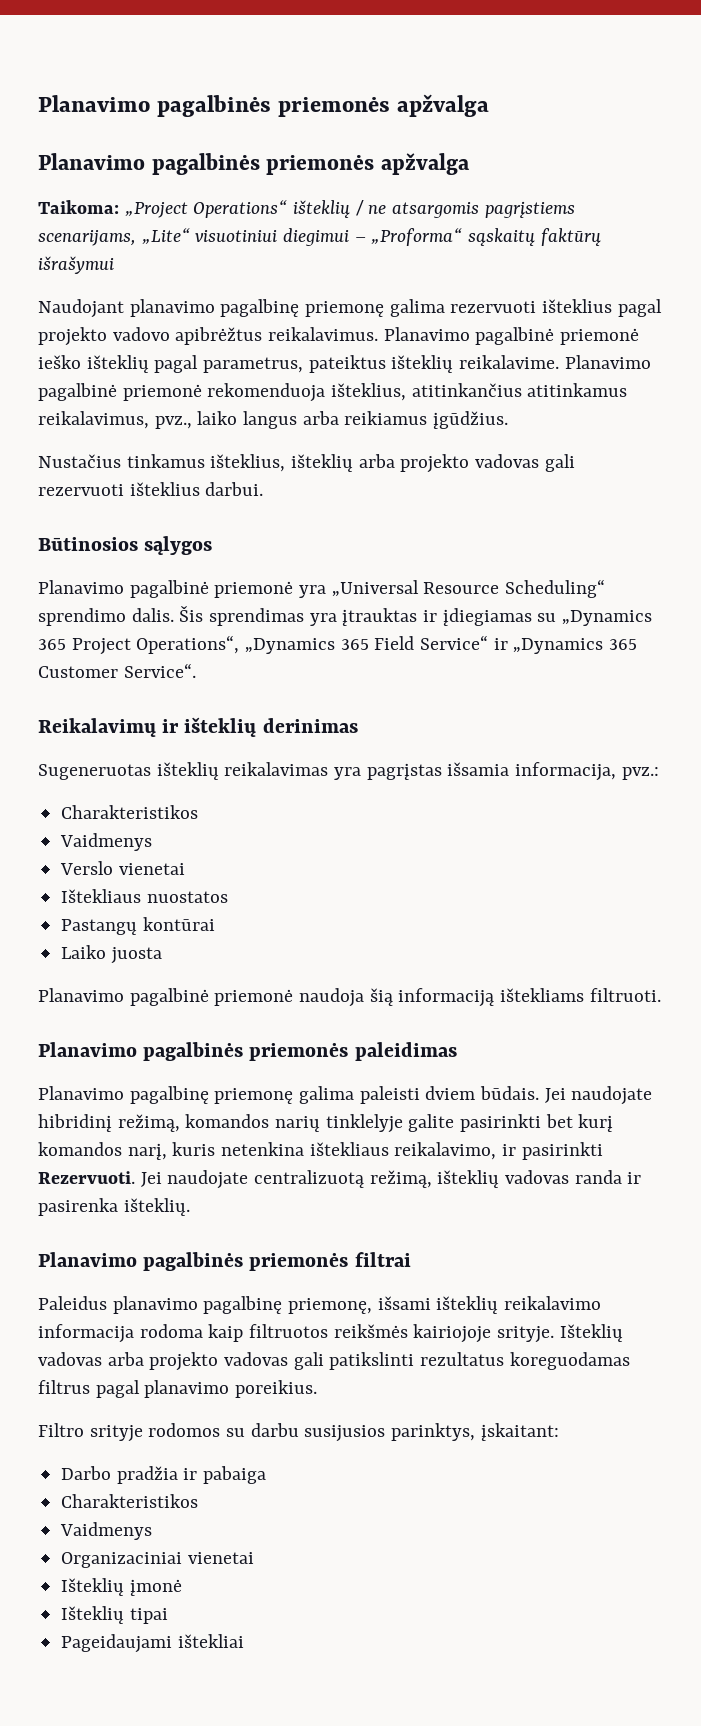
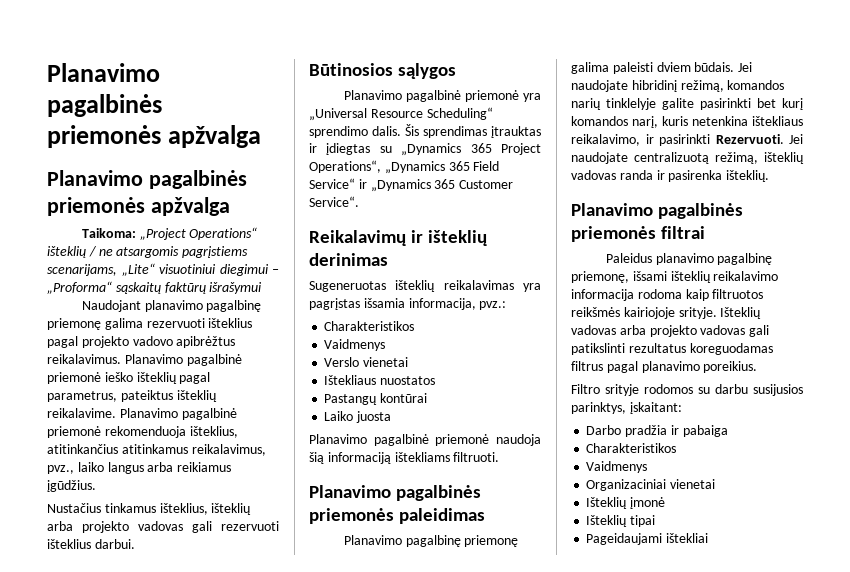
- Šis sprendimas yra įtrauktas ir įdiegiamas su „Dynamics 365 Project Operations“, „Dynamics 365 Field Service“ ir „Dynamics 365 Customer Service“.
+ Šis sprendimas įtrauktas ir įdiegtas su „Dynamics 365 Project Operations“, „Dynamics 365 Field Service“ ir „Dynamics 365 Customer Service“.

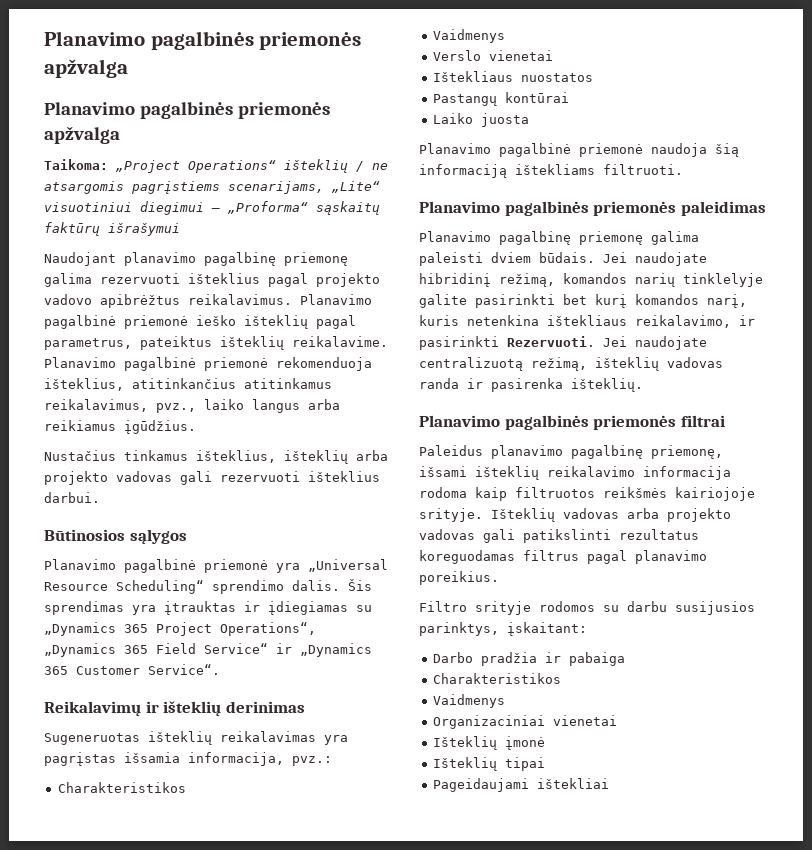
- Šis sprendimas įtrauktas ir įdiegtas su „Dynamics 365 Project Operations“, „Dynamics 365 Field Service“ ir „Dynamics 365 Customer Service“.
+ Šis sprendimas yra įtrauktas ir įdiegiamas su „Dynamics 365 Project Operations“, „Dynamics 365 Field Service“ ir „Dynamics 365 Customer Service“.

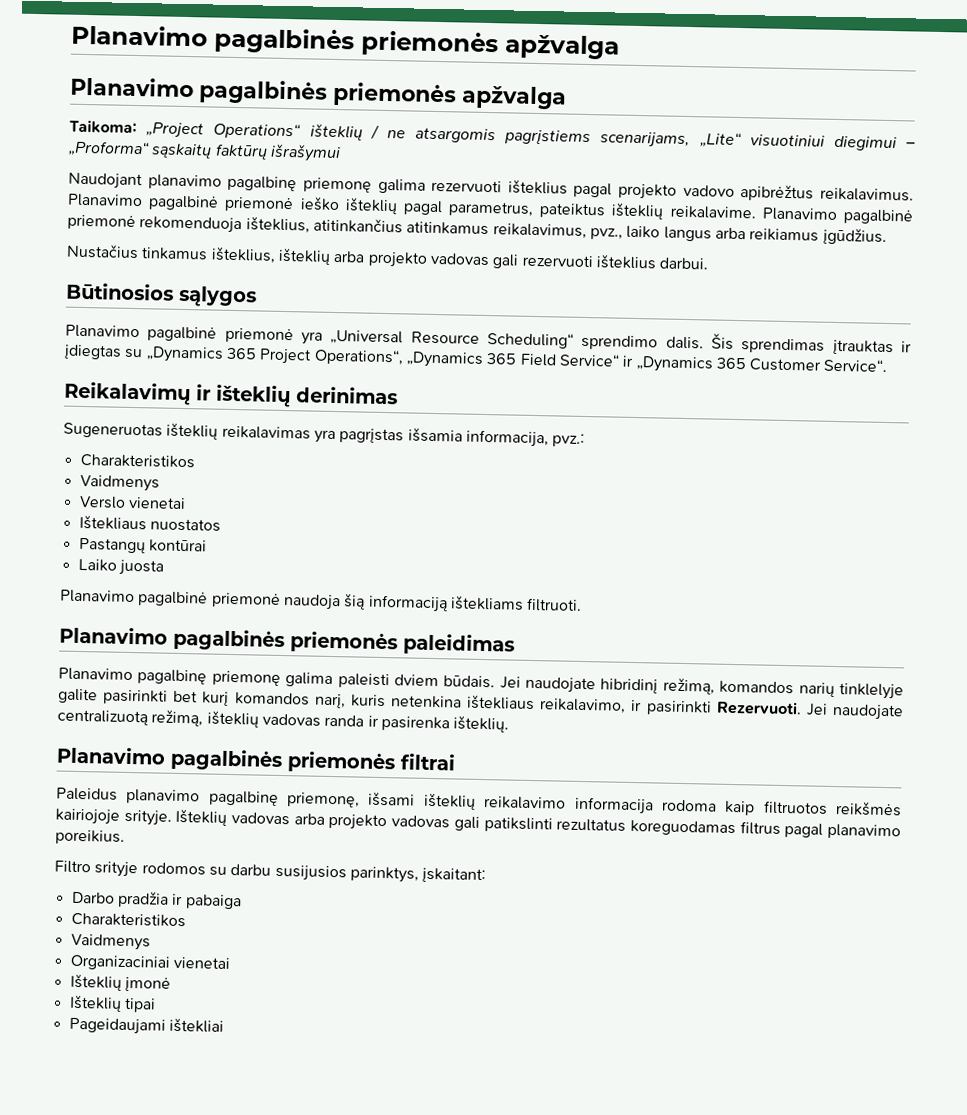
- Šis sprendimas yra įtrauktas ir įdiegiamas su „Dynamics 365 Project Operations“, „Dynamics 365 Field Service“ ir „Dynamics 365 Customer Service“.
+ Šis sprendimas įtrauktas ir įdiegtas su „Dynamics 365 Project Operations“, „Dynamics 365 Field Service“ ir „Dynamics 365 Customer Service“.

